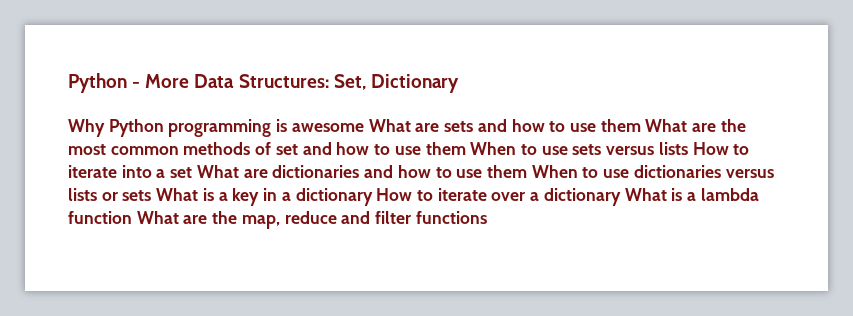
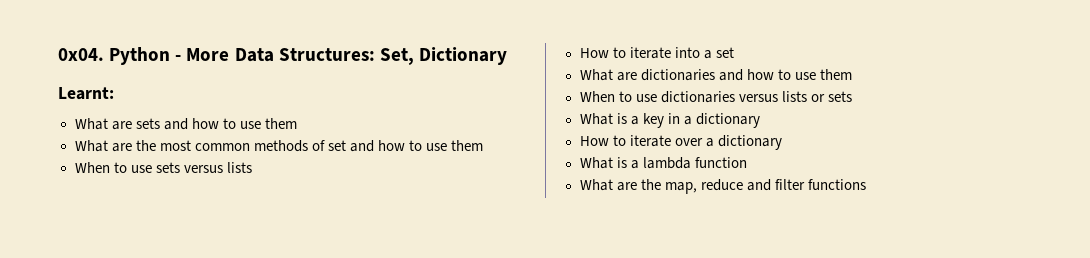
+ 0x04.
- Why Python programming is awesome What are sets and how to use them What are the most common methods of set and how to use them When to use sets versus lists How to iterate into a set What are dictionaries and how to use them When to use dictionaries versus lists or sets What is a key in a dictionary How to iterate over a dictionary What is a lambda function What are the map, reduce and filter functions
+ Learnt:
+ What are sets and how to use them
+ What are the most common methods of set and how to use them
+ When to use sets versus lists
+ How to iterate into a set
+ What are dictionaries and how to use them
+ When to use dictionaries versus lists or sets
+ What is a key in a dictionary
+ How to iterate over a dictionary
+ What is a lambda function
+ What are the map, reduce and filter functions

